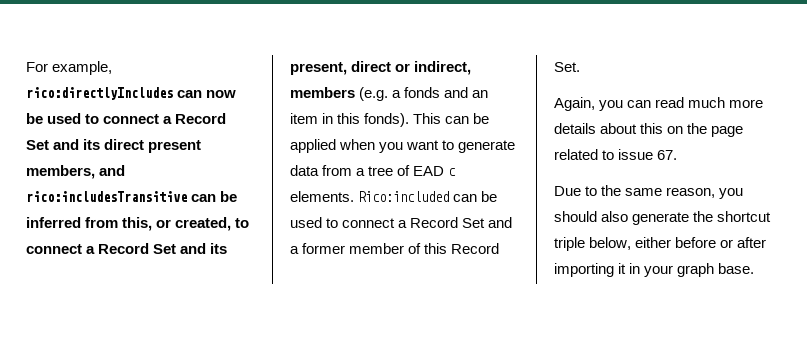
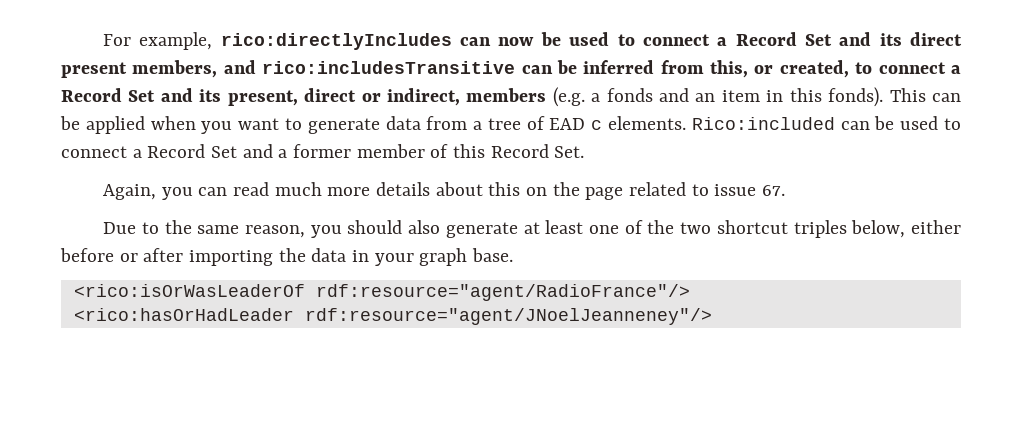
- Due to the same reason, you should also generate the shortcut triple below, either before or after importing it in your graph base.
+ Due to the same reason, you should also generate at least one of the two shortcut triples below, either before or after importing the data in your graph base.
+ <rico:isOrWasLeaderOf rdf:resource="agent/RadioFrance"/>
+ <rico:hasOrHadLeader rdf:resource="agent/JNoelJeanneney"/>

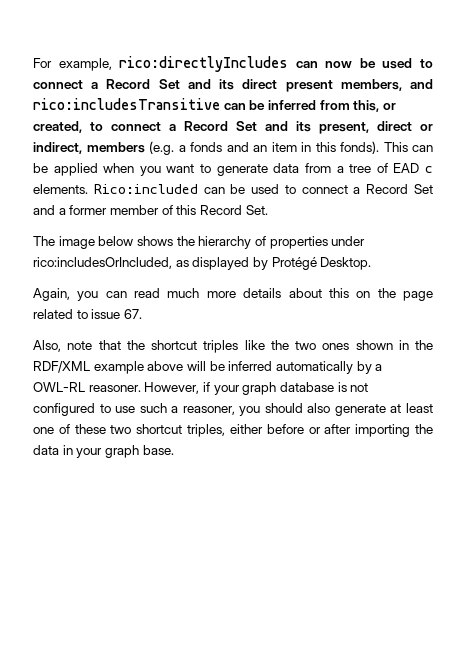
+ The image below shows the hierarchy of properties under rico:includesOrIncluded, as displayed by Protégé Desktop.
- Due to the same reason, you should also generate at least one of the two shortcut triples below, either before or after importing the data in your graph base.
+ Also, note that the shortcut triples like the two ones shown in the RDF/XML example above will be inferred automatically by a OWL-RL reasoner. However, if your graph database is not configured to use such a reasoner, you should also generate at least one of these two shortcut triples, either before or after importing the data in your graph base.
- <rico:isOrWasLeaderOf rdf:resource="agent/RadioFrance"/>
- <rico:hasOrHadLeader rdf:resource="agent/JNoelJeanneney"/>

